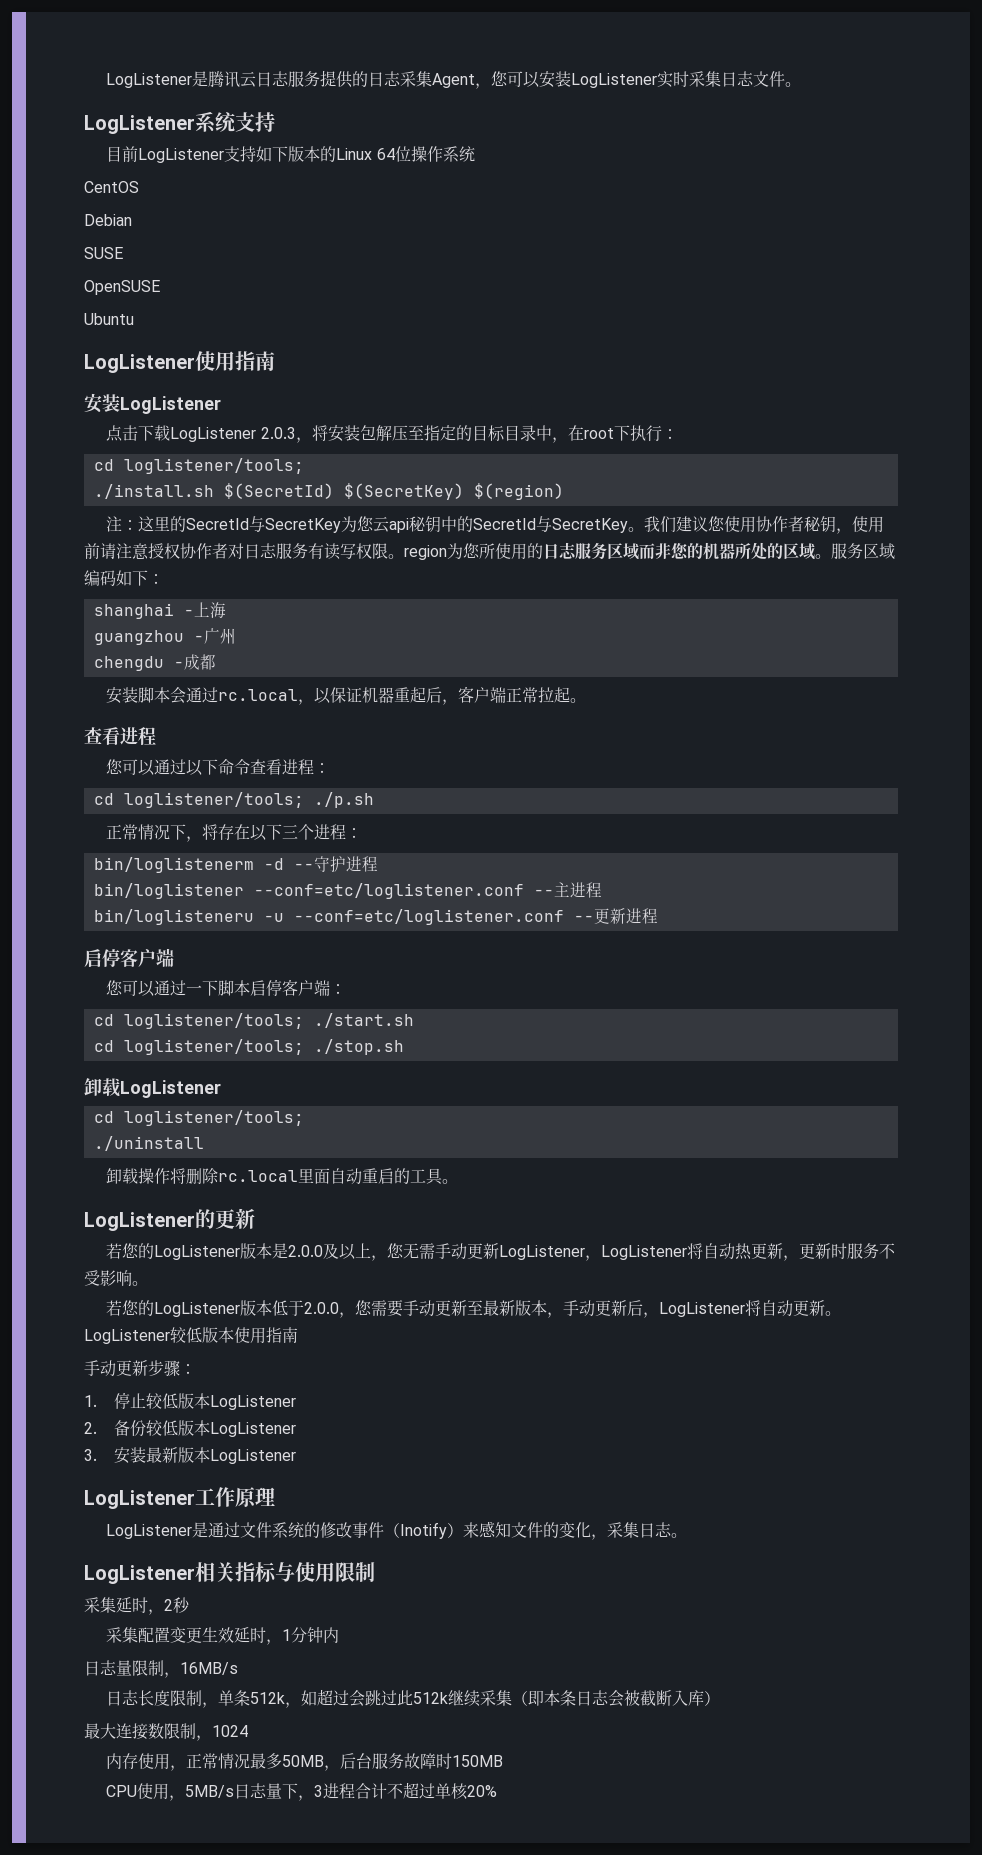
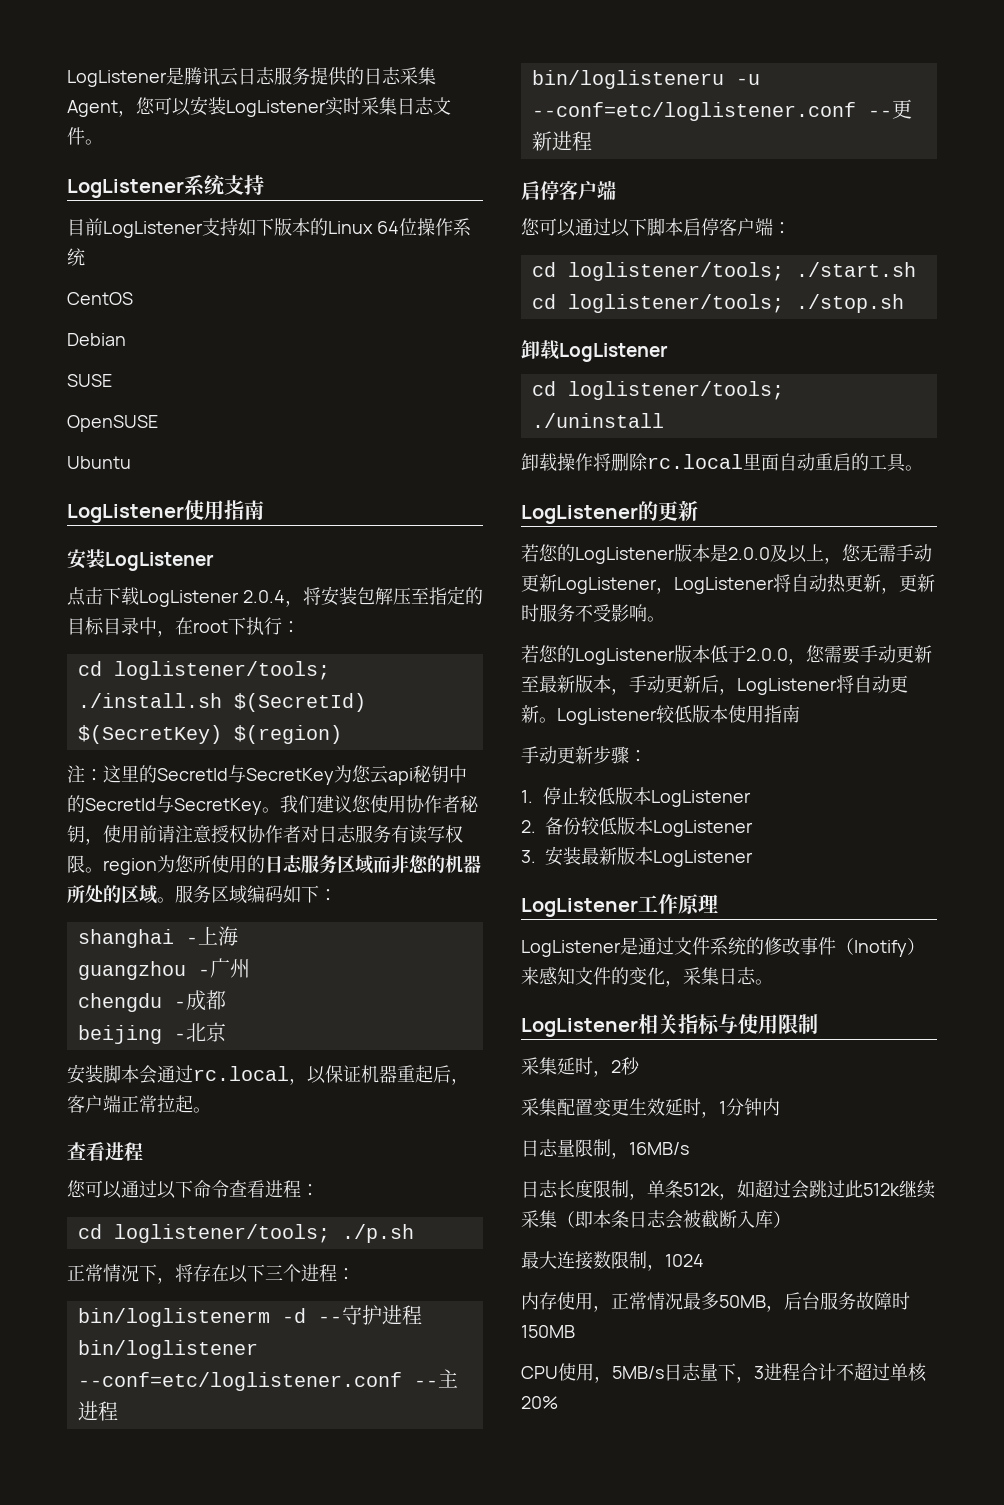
- 点击下载LogListener 2.0.3，将安装包解压至指定的目标目录中，在root下执行：
+ 点击下载LogListener 2.0.4，将安装包解压至指定的目标目录中，在root下执行：
+ beijing -北京
- 您可以通过一下脚本启停客户端：
+ 您可以通过以下脚本启停客户端：

